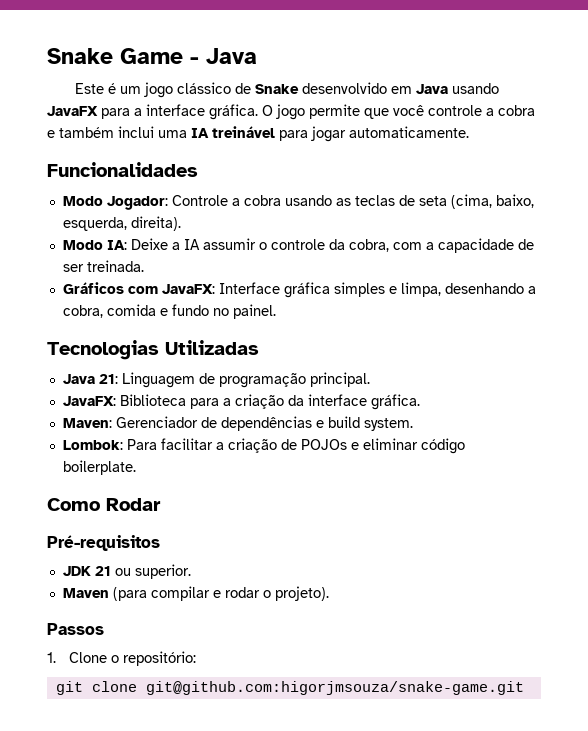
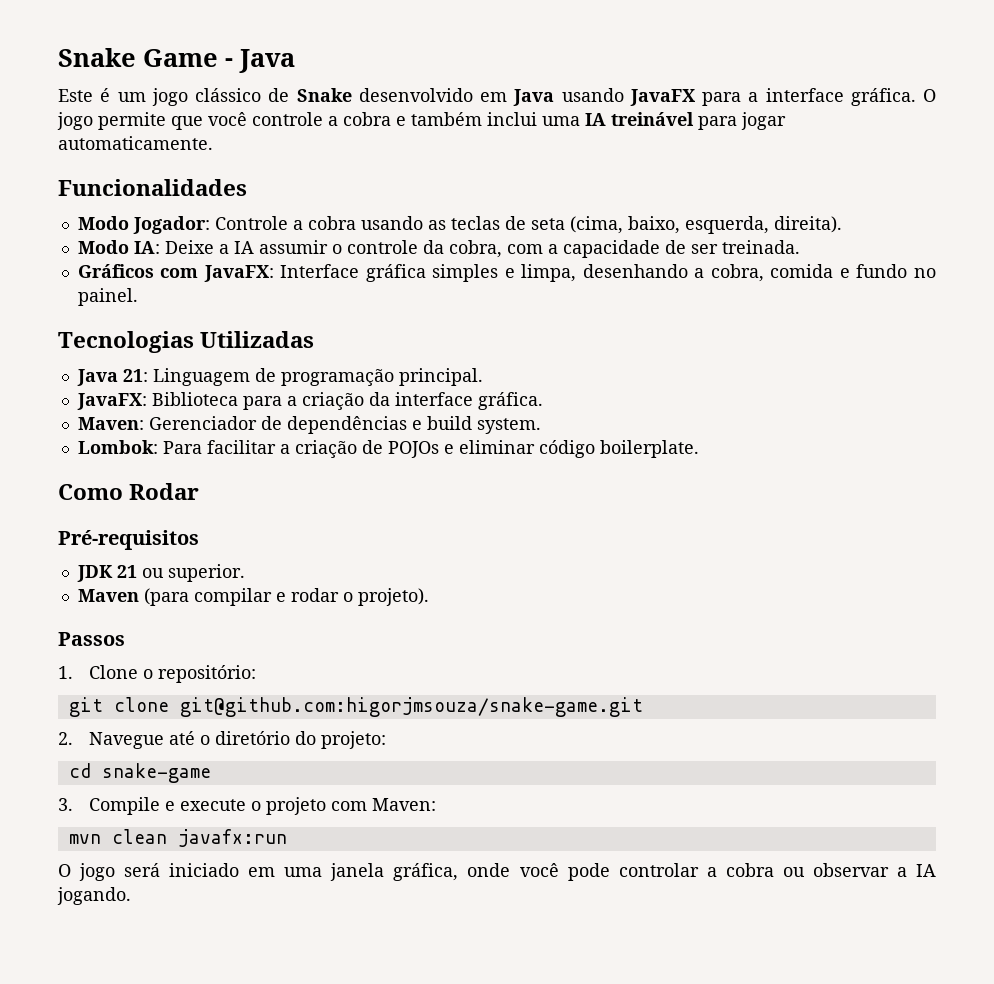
+ 2. Navegue até o diretório do projeto:
+ cd snake-game
+ 3. Compile e execute o projeto com Maven:
+ mvn clean javafx:run
+ O jogo será iniciado em uma janela gráfica, onde você pode controlar a cobra ou observar a IA jogando.

